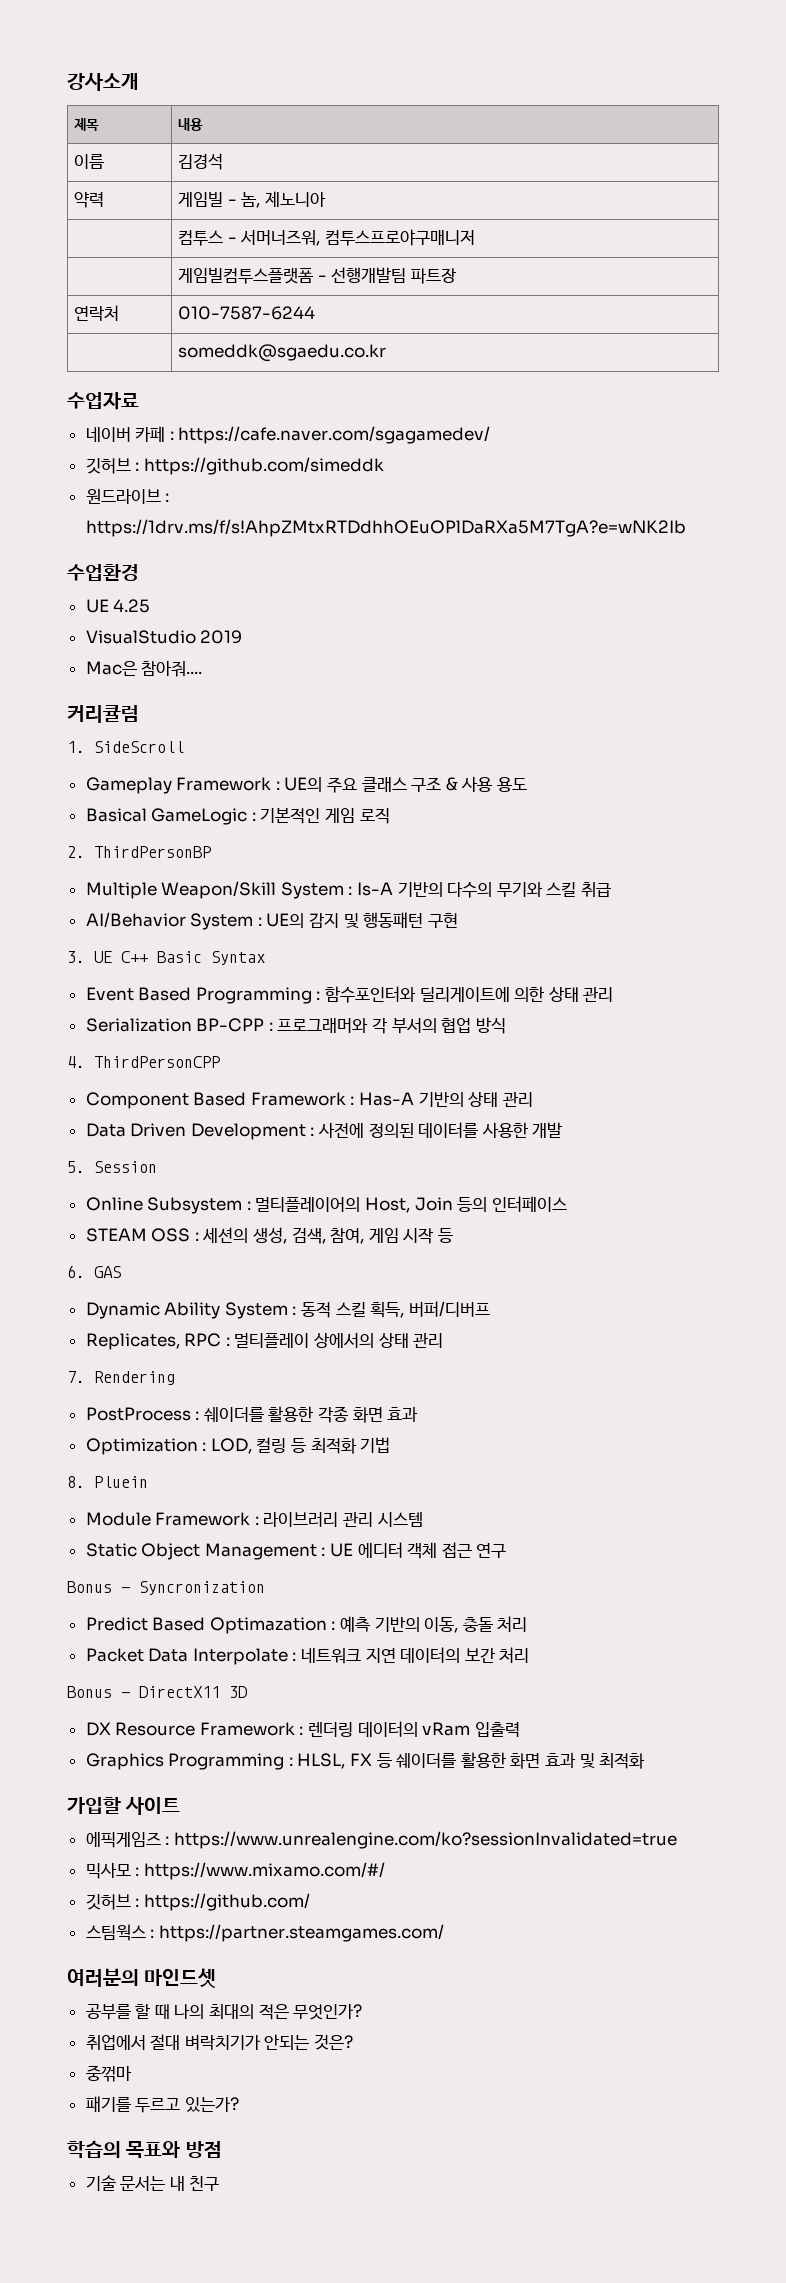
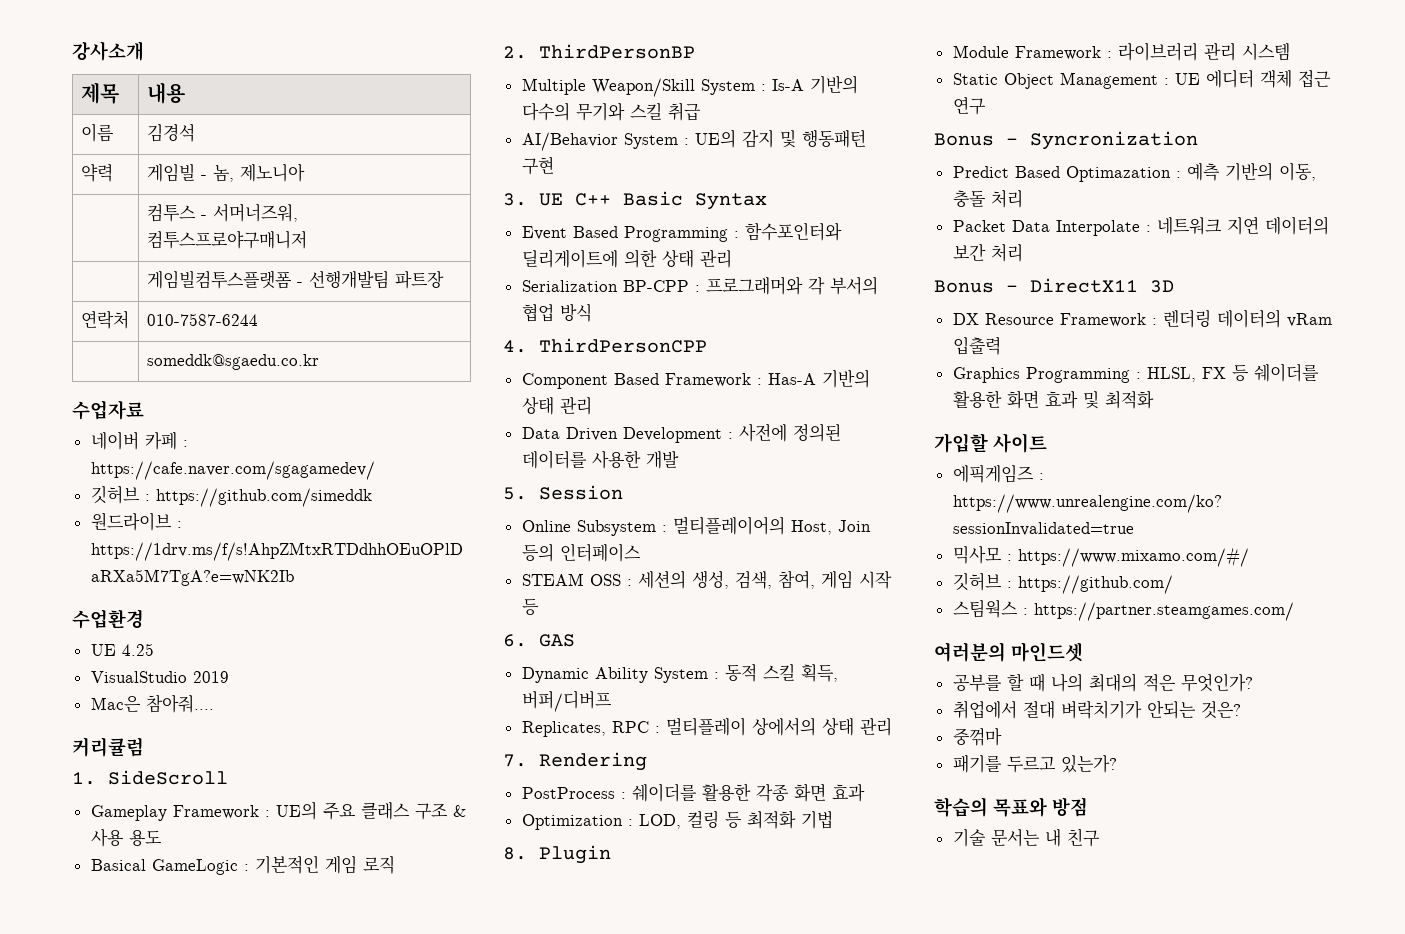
- 8. Pluein
+ 8. Plugin

